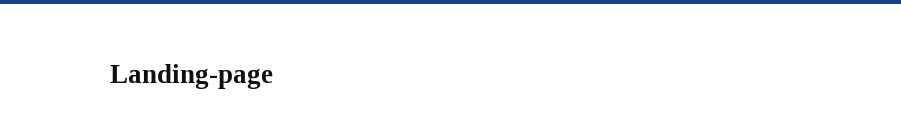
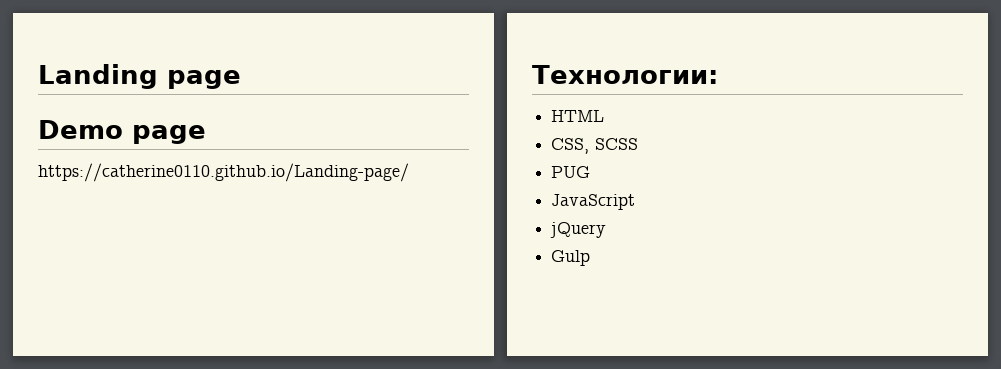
- Landing-page
+ Landing page
+ Demo page
+ https://catherine0110.github.io/Landing-page/
+ Технологии:
+ HTML
+ CSS, SCSS
+ PUG
+ JavaScript
+ jQuery
+ Gulp

